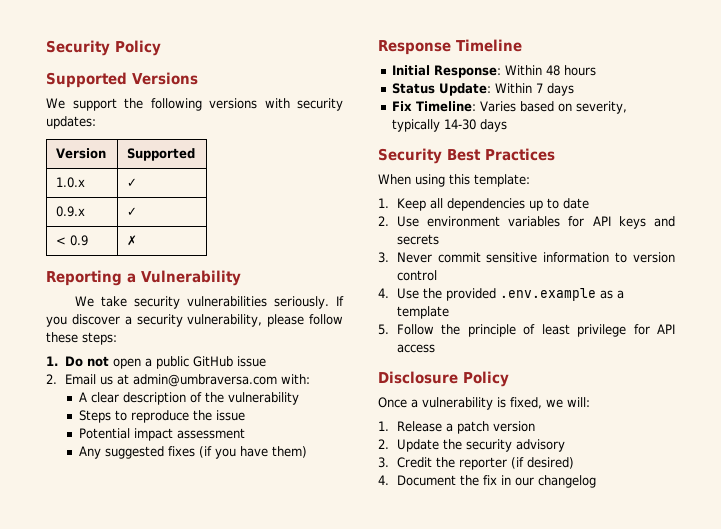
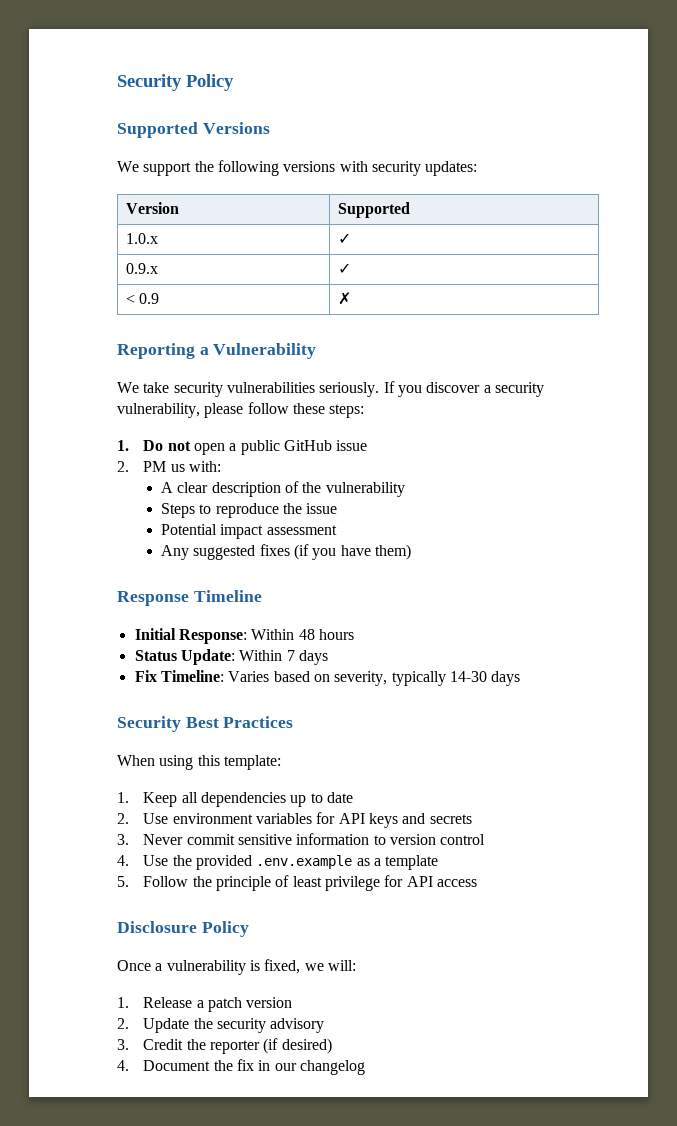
- 2. Email us at admin@umbraversa.com with:
+ 2. PM us with:

